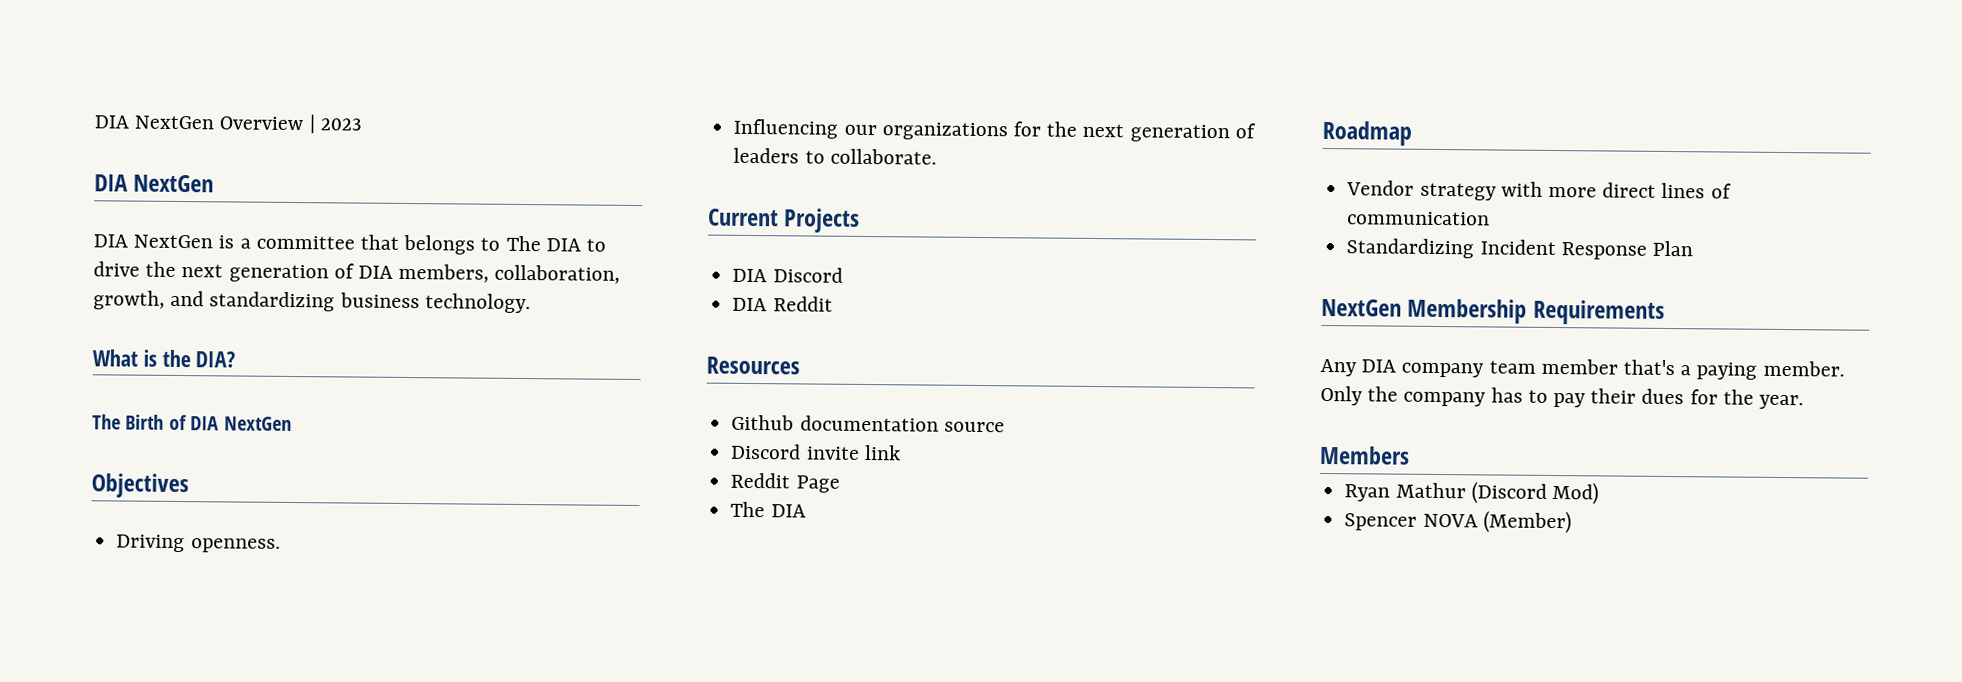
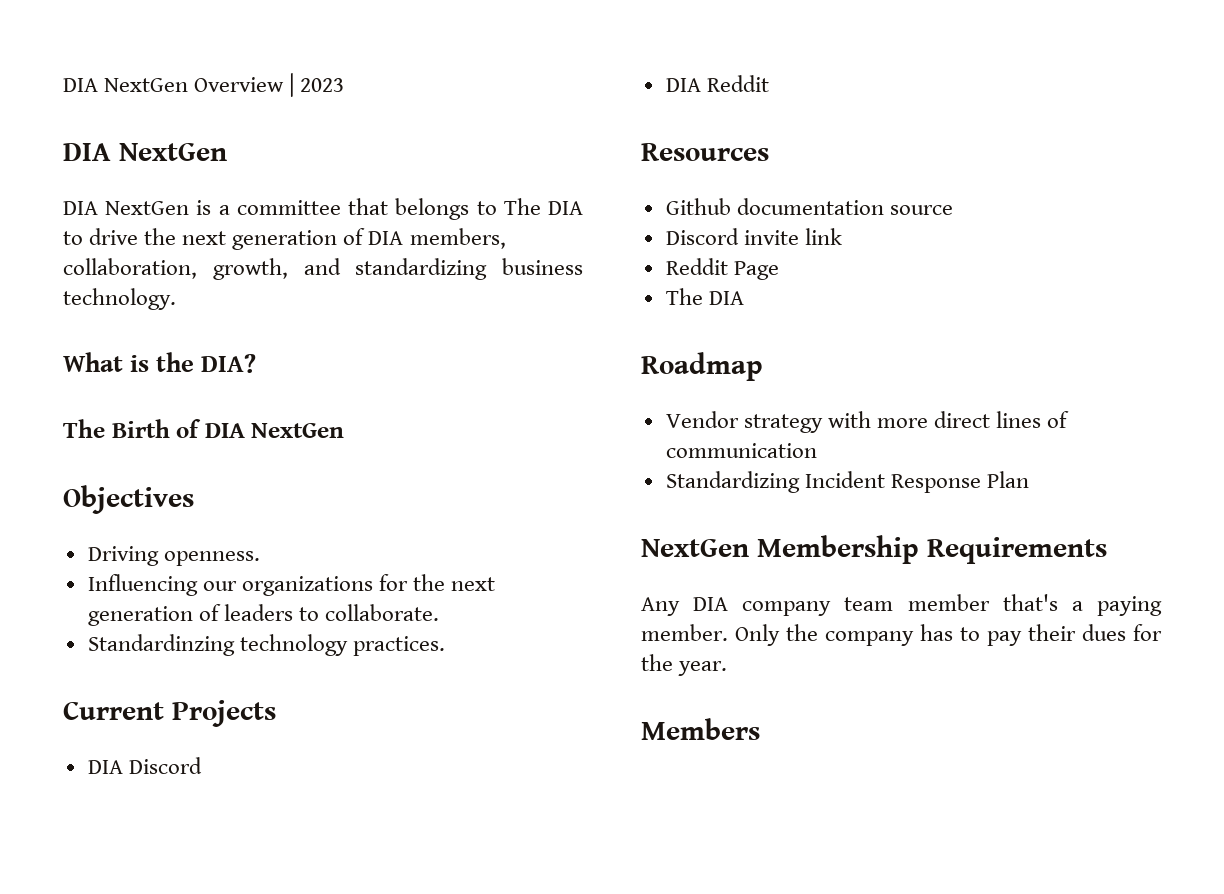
+ Standardinzing technology practices.
- Ryan Mathur (Discord Mod)
- Spencer NOVA (Member)

